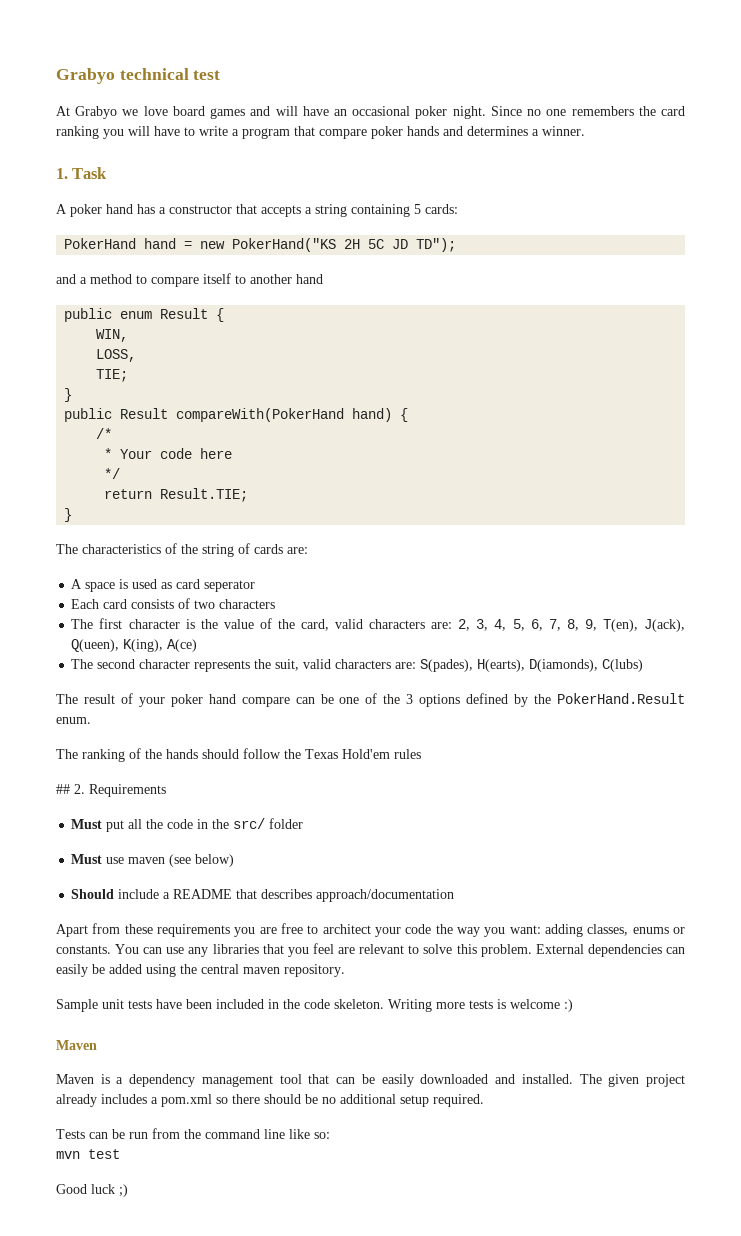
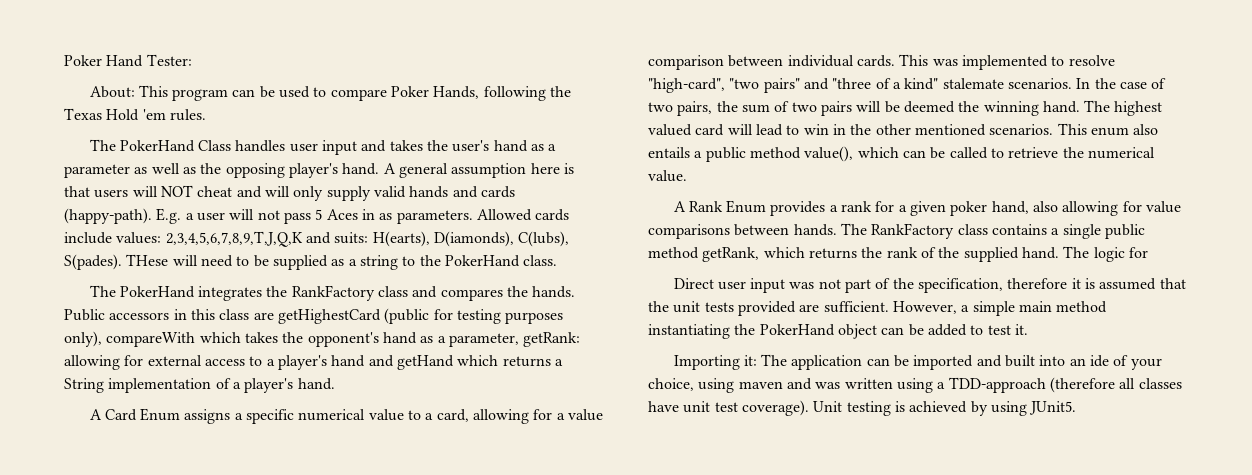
- Grabyo technical test
- At Grabyo we love board games and will have an occasional poker night. Since no one remembers the card ranking you will have to write a program that compare poker hands and determines a winner.
- 1. Task
- A poker hand has a constructor that accepts a string containing 5 cards:
- PokerHand hand = new PokerHand("KS 2H 5C JD TD");
- and a method to compare itself to another hand
- public enum Result {
- WIN,
- LOSS,
- TIE;
- }
- public Result compareWith(PokerHand hand) {
- /*
- * Your code here
- */
- return Result.TIE;
- }
- The characteristics of the string of cards are:
- A space is used as card seperator
- Each card consists of two characters
- The first character is the value of the card, valid characters are: 2, 3, 4, 5, 6, 7, 8, 9, T(en), J(ack), Q(ueen), K(ing), A(ce)
- The second character represents the suit, valid characters are: S(pades), H(earts), D(iamonds), C(lubs)
- The result of your poker hand compare can be one of the 3 options defined by the PokerHand.Result enum.
- The ranking of the hands should follow the Texas Hold'em rules
- ## 2. Requirements
- Must put all the code in the src/ folder
- Must use maven (see below)
- Should include a README that describes approach/documentation
- Apart from these requirements you are free to architect your code the way you want: adding classes, enums or constants. You can use any libraries that you feel are relevant to solve this problem. External dependencies can easily be added using the central maven repository.
- Sample unit tests have been included in the code skeleton. Writing more tests is welcome :)
- Maven
- Maven is a dependency management tool that can be easily downloaded and installed. The given project already includes a pom.xml so there should be no additional setup required.
- Tests can be run from the command line like so:
- mvn test
- Good luck ;)
+ Poker Hand Tester:
+ About: This program can be used to compare Poker Hands, following the Texas Hold 'em rules.
+ The PokerHand Class handles user input and takes the user's hand as a parameter as well as the opposing player's hand. A general assumption here is that users will NOT cheat and will only supply valid hands and cards (happy-path). E.g. a user will not pass 5 Aces in as parameters. Allowed cards include values: 2,3,4,5,6,7,8,9,T,J,Q,K and suits: H(earts), D(iamonds), C(lubs), S(pades). THese will need to be supplied as a string to the PokerHand class.
+ The PokerHand integrates the RankFactory class and compares the hands. Public accessors in this class are getHighestCard (public for testing purposes only), compareWith which takes the opponent's hand as a parameter, getRank: allowing for external access to a player's hand and getHand which returns a String implementation of a player's hand.
+ A Card Enum assigns a specific numerical value to a card, allowing for a value comparison between individual cards. This was implemented to resolve "high-card", "two pairs" and "three of a kind" stalemate scenarios. In the case of two pairs, the sum of two pairs will be deemed the winning hand. The highest valued card will lead to win in the other mentioned scenarios. This enum also entails a public method value(), which can be called to retrieve the numerical value.
+ A Rank Enum provides a rank for a given poker hand, also allowing for value comparisons between hands. The RankFactory class contains a single public method getRank, which returns the rank of the supplied hand. The logic for
+ Direct user input was not part of the specification, therefore it is assumed that the unit tests provided are sufficient. However, a simple main method instantiating the PokerHand object can be added to test it.
+ Importing it: The application can be imported and built into an ide of your choice, using maven and was written using a TDD-approach (therefore all classes have unit test coverage). Unit testing is achieved by using JUnit5.

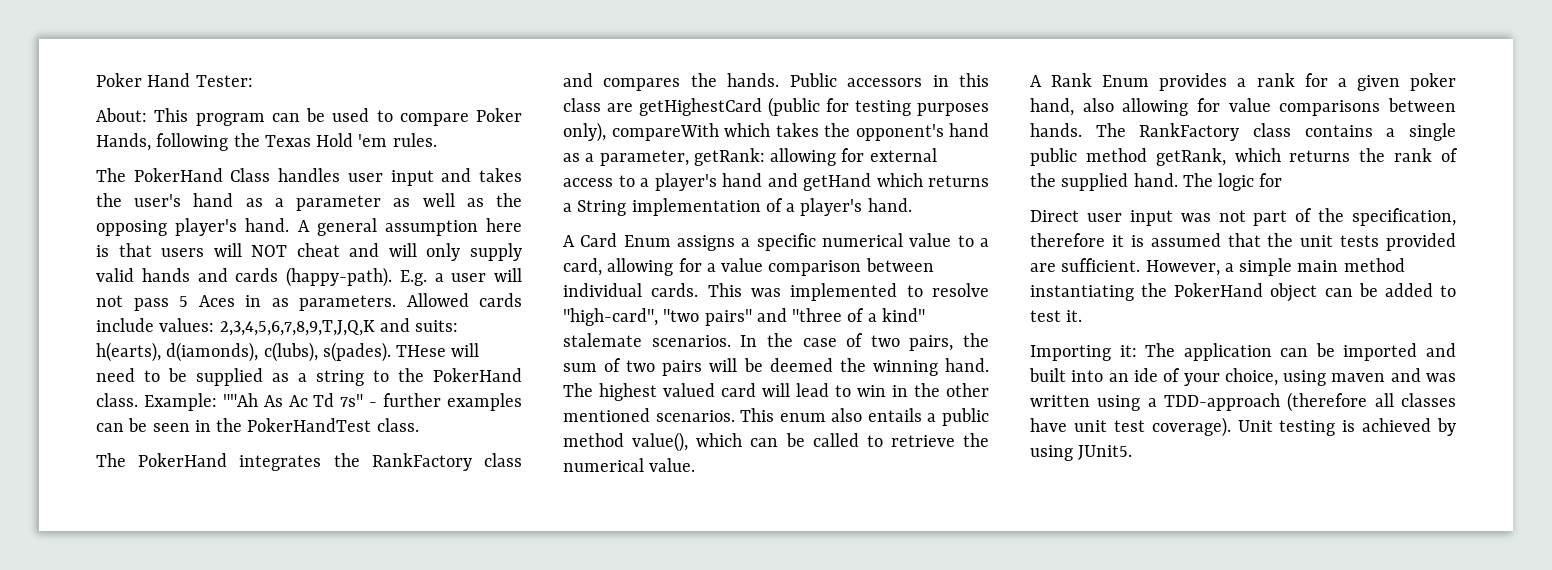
- Allowed cards include values: 2,3,4,5,6,7,8,9,T,J,Q,K and suits: H(earts), D(iamonds), C(lubs), S(pades).
+ Allowed cards include values: 2,3,4,5,6,7,8,9,T,J,Q,K and suits: h(earts), d(iamonds), c(lubs), s(pades).
+ Example: ""Ah As Ac Td 7s" - further examples can be seen in the PokerHandTest class.

